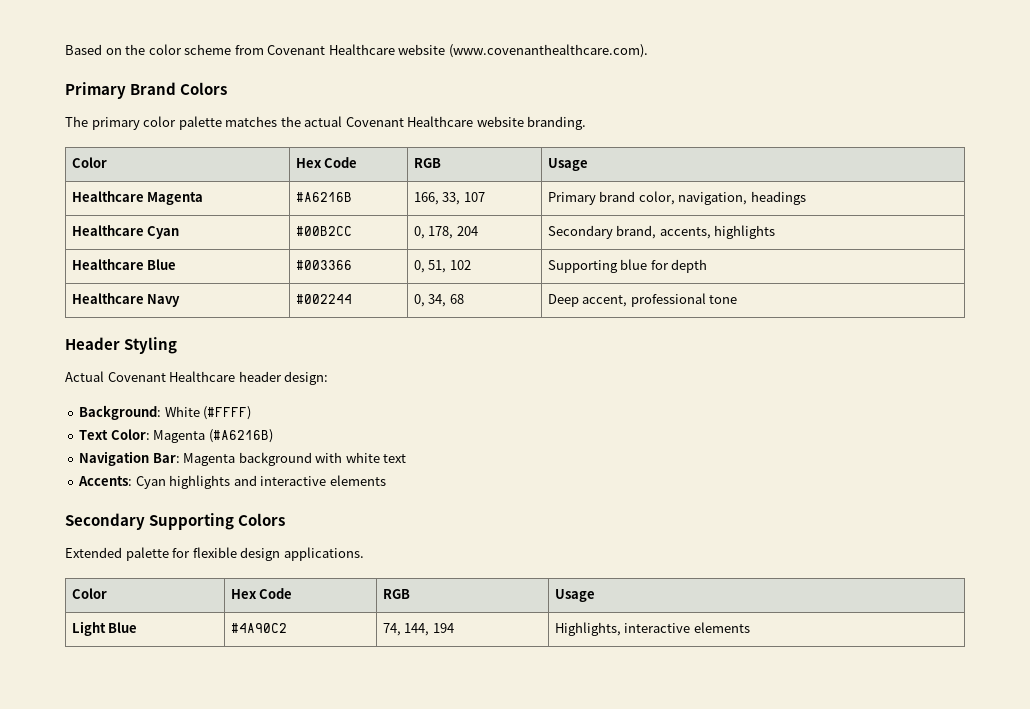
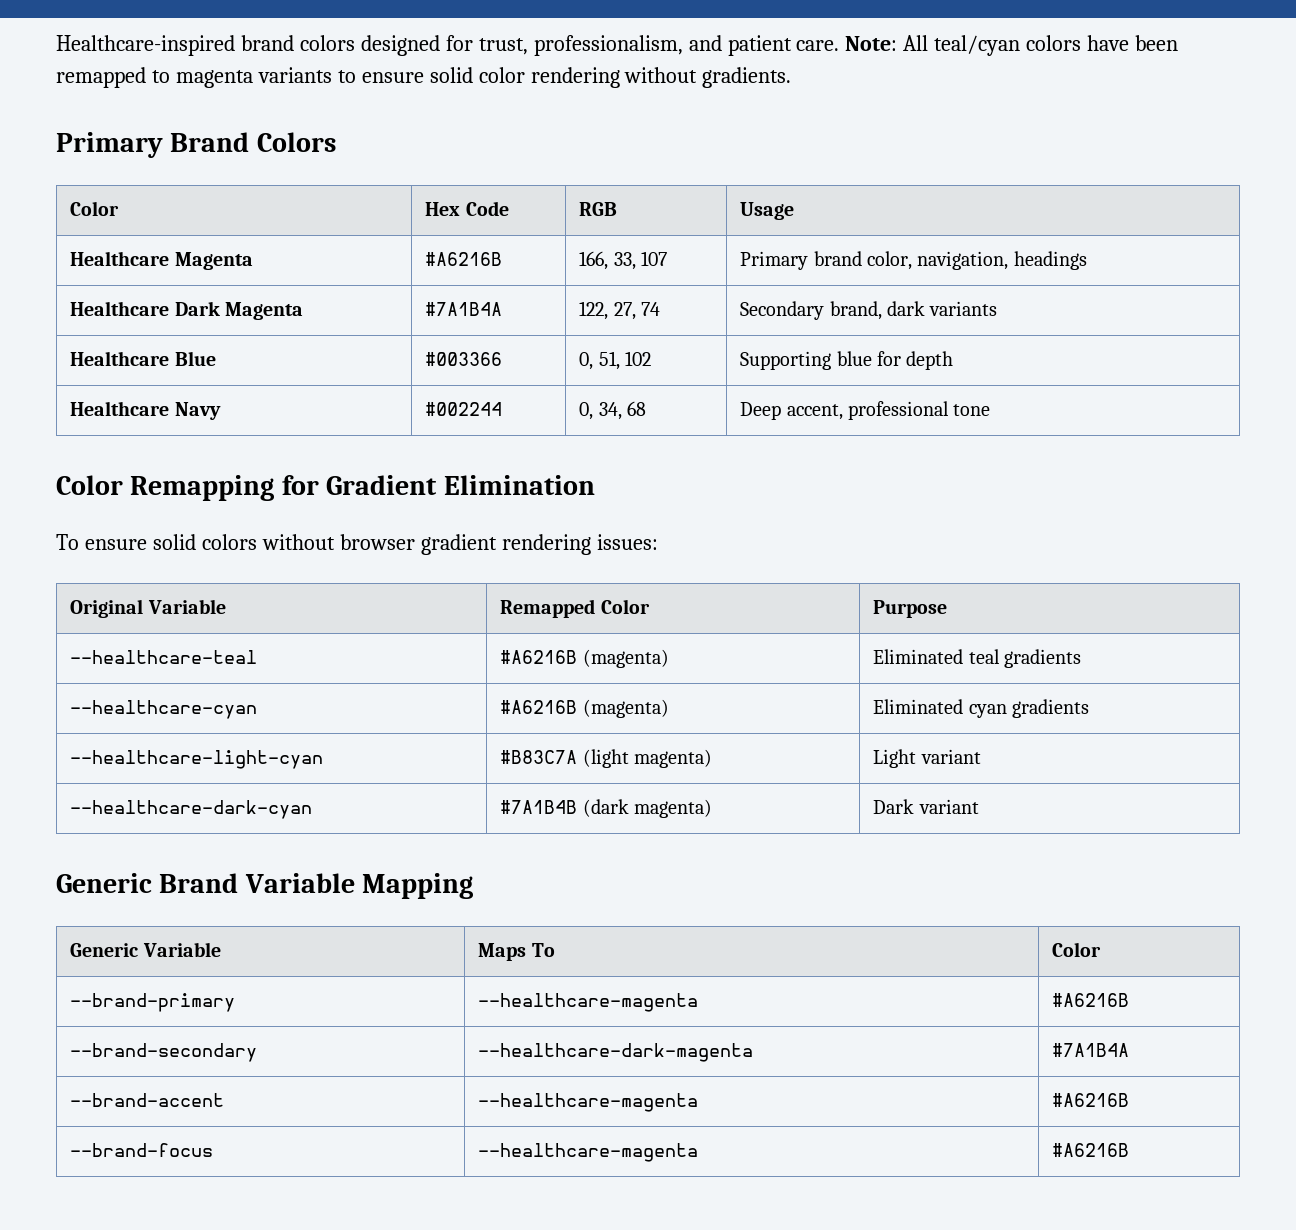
- Based on the color scheme from Covenant Healthcare website (www.covenanthealthcare.com).
+ Healthcare-inspired brand colors designed for trust, professionalism, and patient care. Note: All teal/cyan colors have been remapped to magenta variants to ensure solid color rendering without gradients.
  Primary Brand Colors
- The primary color palette matches the actual Covenant Healthcare website branding.
- Healthcare Cyan | #00B2CC | 0, 178, 204 | Secondary brand, accents, highlights
+ Healthcare Dark Magenta | #7A1B4A | 122, 27, 74 | Secondary brand, dark variants
- Header Styling
- Actual Covenant Healthcare header design:
- Background: White (#FFFF)
- Text Color: Magenta (#A6216B)
- Navigation Bar: Magenta background with white text
- Accents: Cyan highlights and interactive elements
- Secondary Supporting Colors
- Extended palette for flexible design applications.
- Color | Hex Code | RGB | Usage
- Light Blue | #4A90C2 | 74, 144, 194 | Highlights, interactive elements
+ Color Remapping for Gradient Elimination
+ To ensure solid colors without browser gradient rendering issues:
+ Original Variable | Remapped Color | Purpose
+ --healthcare-teal | #A6216B (magenta) | Eliminated teal gradients
+ --healthcare-cyan | #A6216B (magenta) | Eliminated cyan gradients
+ --healthcare-light-cyan | #B83C7A (light magenta) | Light variant
+ --healthcare-dark-cyan | #7A1B4B (dark magenta) | Dark variant
+ Generic Brand Variable Mapping
+ Generic Variable | Maps To | Color
+ --brand-primary | --healthcare-magenta | #A6216B
+ --brand-secondary | --healthcare-dark-magenta | #7A1B4A
+ --brand-accent | --healthcare-magenta | #A6216B
+ --brand-focus | --healthcare-magenta | #A6216B

